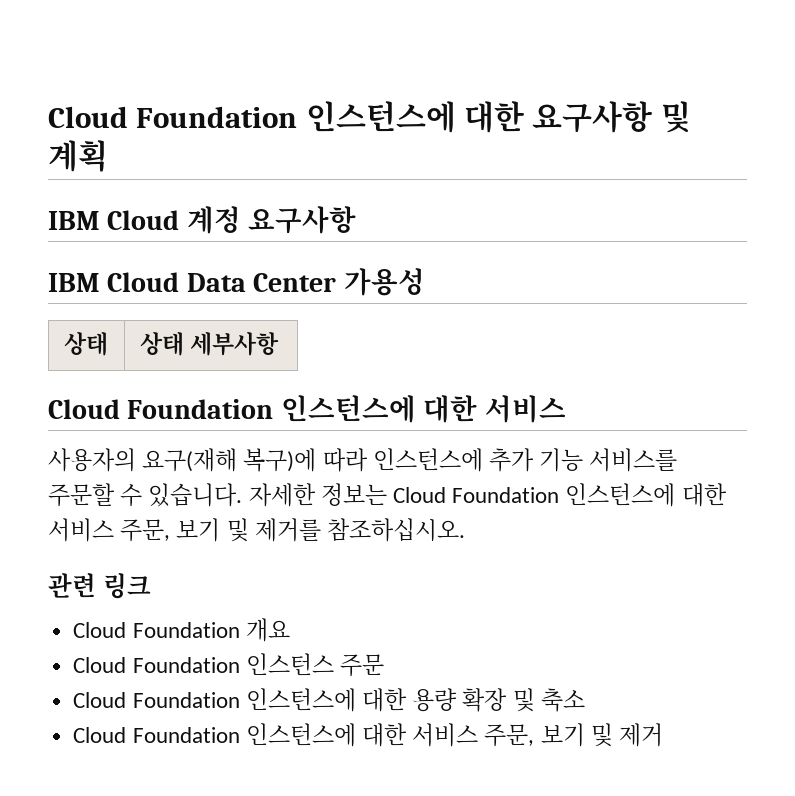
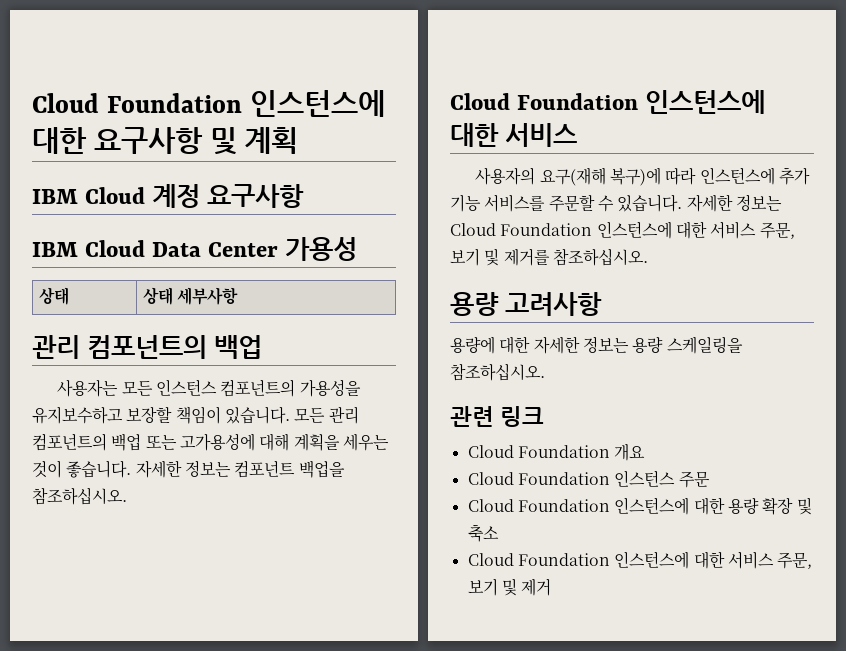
  상태 | 상태 세부사항
+ 관리 컴포넌트의 백업
+ 사용자는 모든 인스턴스 컴포넌트의 가용성을 유지보수하고 보장할 책임이 있습니다. 모든 관리 컴포넌트의 백업 또는 고가용성에 대해 계획을 세우는 것이 좋습니다. 자세한 정보는 컴포넌트 백업을 참조하십시오.
+ 용량 고려사항
+ 용량에 대한 자세한 정보는 용량 스케일링을 참조하십시오.

